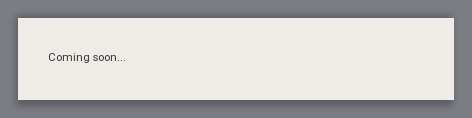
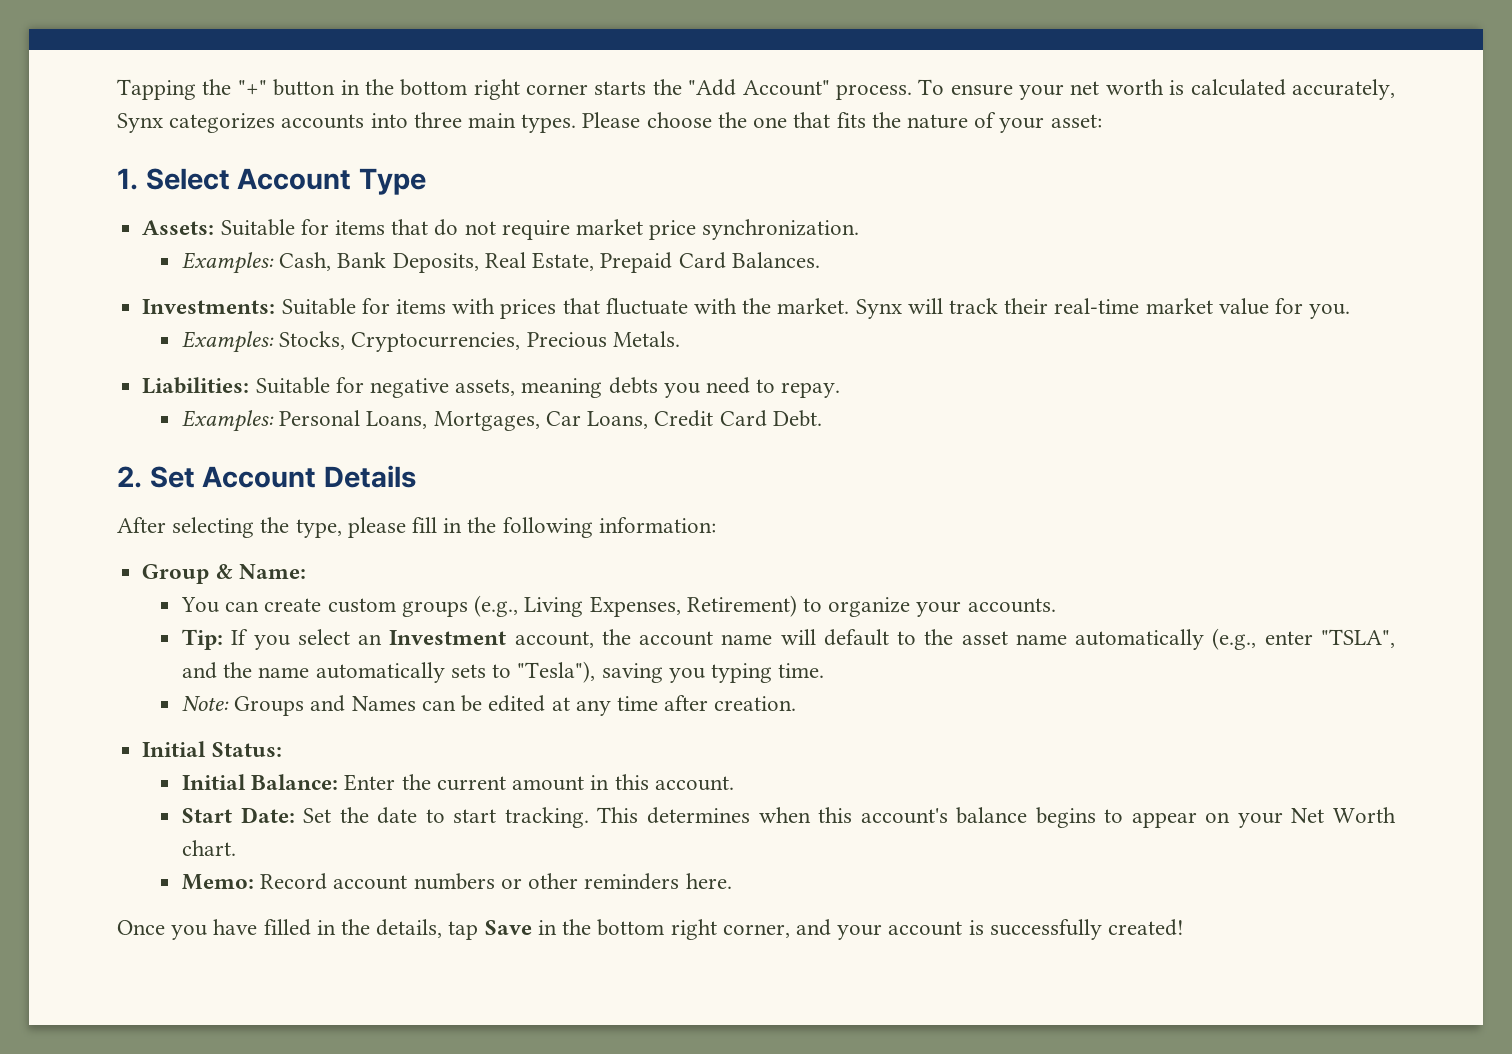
- Coming soon...
+ Tapping the "+" button in the bottom right corner starts the "Add Account" process. To ensure your net worth is calculated accurately, Synx categorizes accounts into three main types. Please choose the one that fits the nature of your asset:
+ 1. Select Account Type
+ Assets: Suitable for items that do not require market price synchronization.
+ Examples: Cash, Bank Deposits, Real Estate, Prepaid Card Balances.
+ Investments: Suitable for items with prices that fluctuate with the market. Synx will track their real-time market value for you.
+ Examples: Stocks, Cryptocurrencies, Precious Metals.
+ Liabilities: Suitable for negative assets, meaning debts you need to repay.
+ Examples: Personal Loans, Mortgages, Car Loans, Credit Card Debt.
+ 2. Set Account Details
+ After selecting the type, please fill in the following information:
+ Group & Name:
+ You can create custom groups (e.g., Living Expenses, Retirement) to organize your accounts.
+ Tip: If you select an Investment account, the account name will default to the asset name automatically (e.g., enter "TSLA", and the name automatically sets to "Tesla"), saving you typing time.
+ Note: Groups and Names can be edited at any time after creation.
+ Initial Status:
+ Initial Balance: Enter the current amount in this account.
+ Start Date: Set the date to start tracking. This determines when this account's balance begins to appear on your Net Worth chart.
+ Memo: Record account numbers or other reminders here.
+ Once you have filled in the details, tap Save in the bottom right corner, and your account is successfully created!

